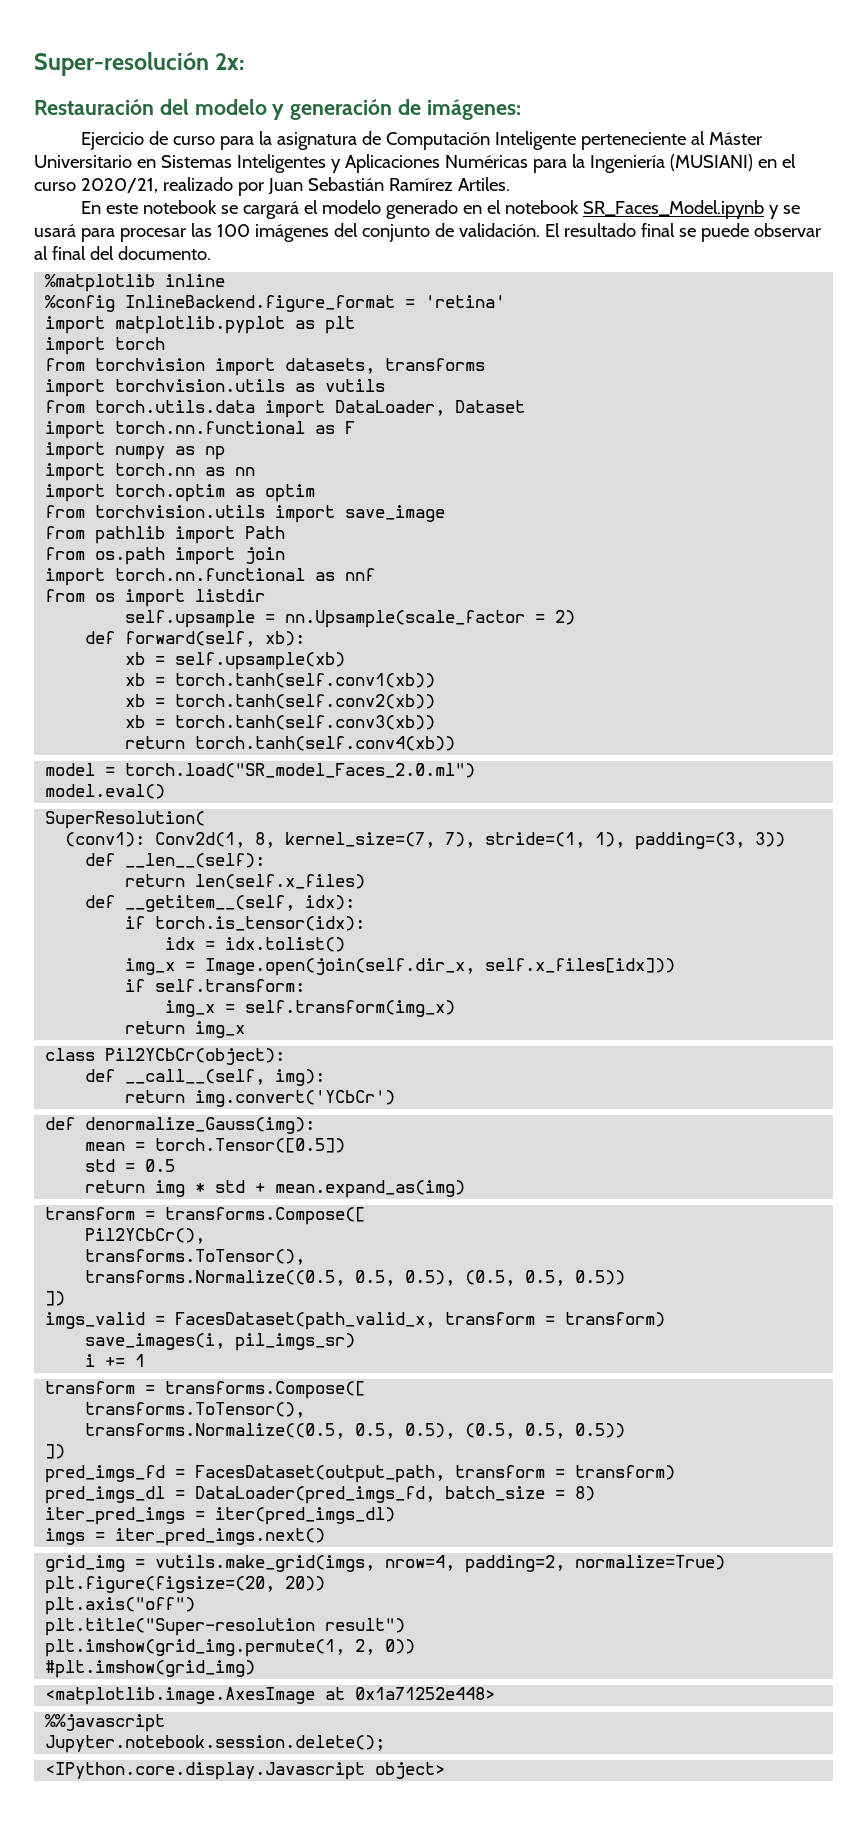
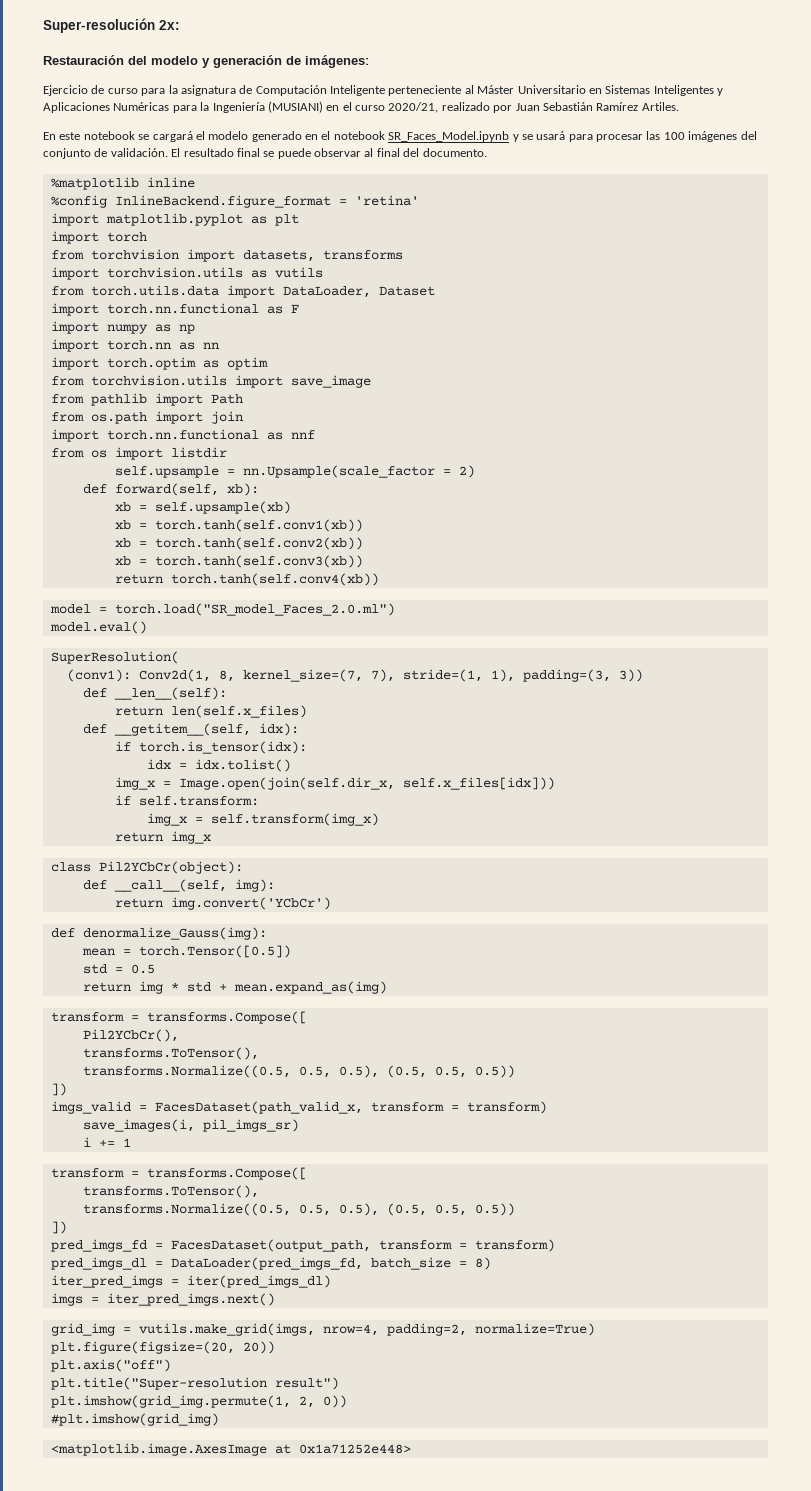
- %%javascript
- Jupyter.notebook.session.delete();
- <IPython.core.display.Javascript object>

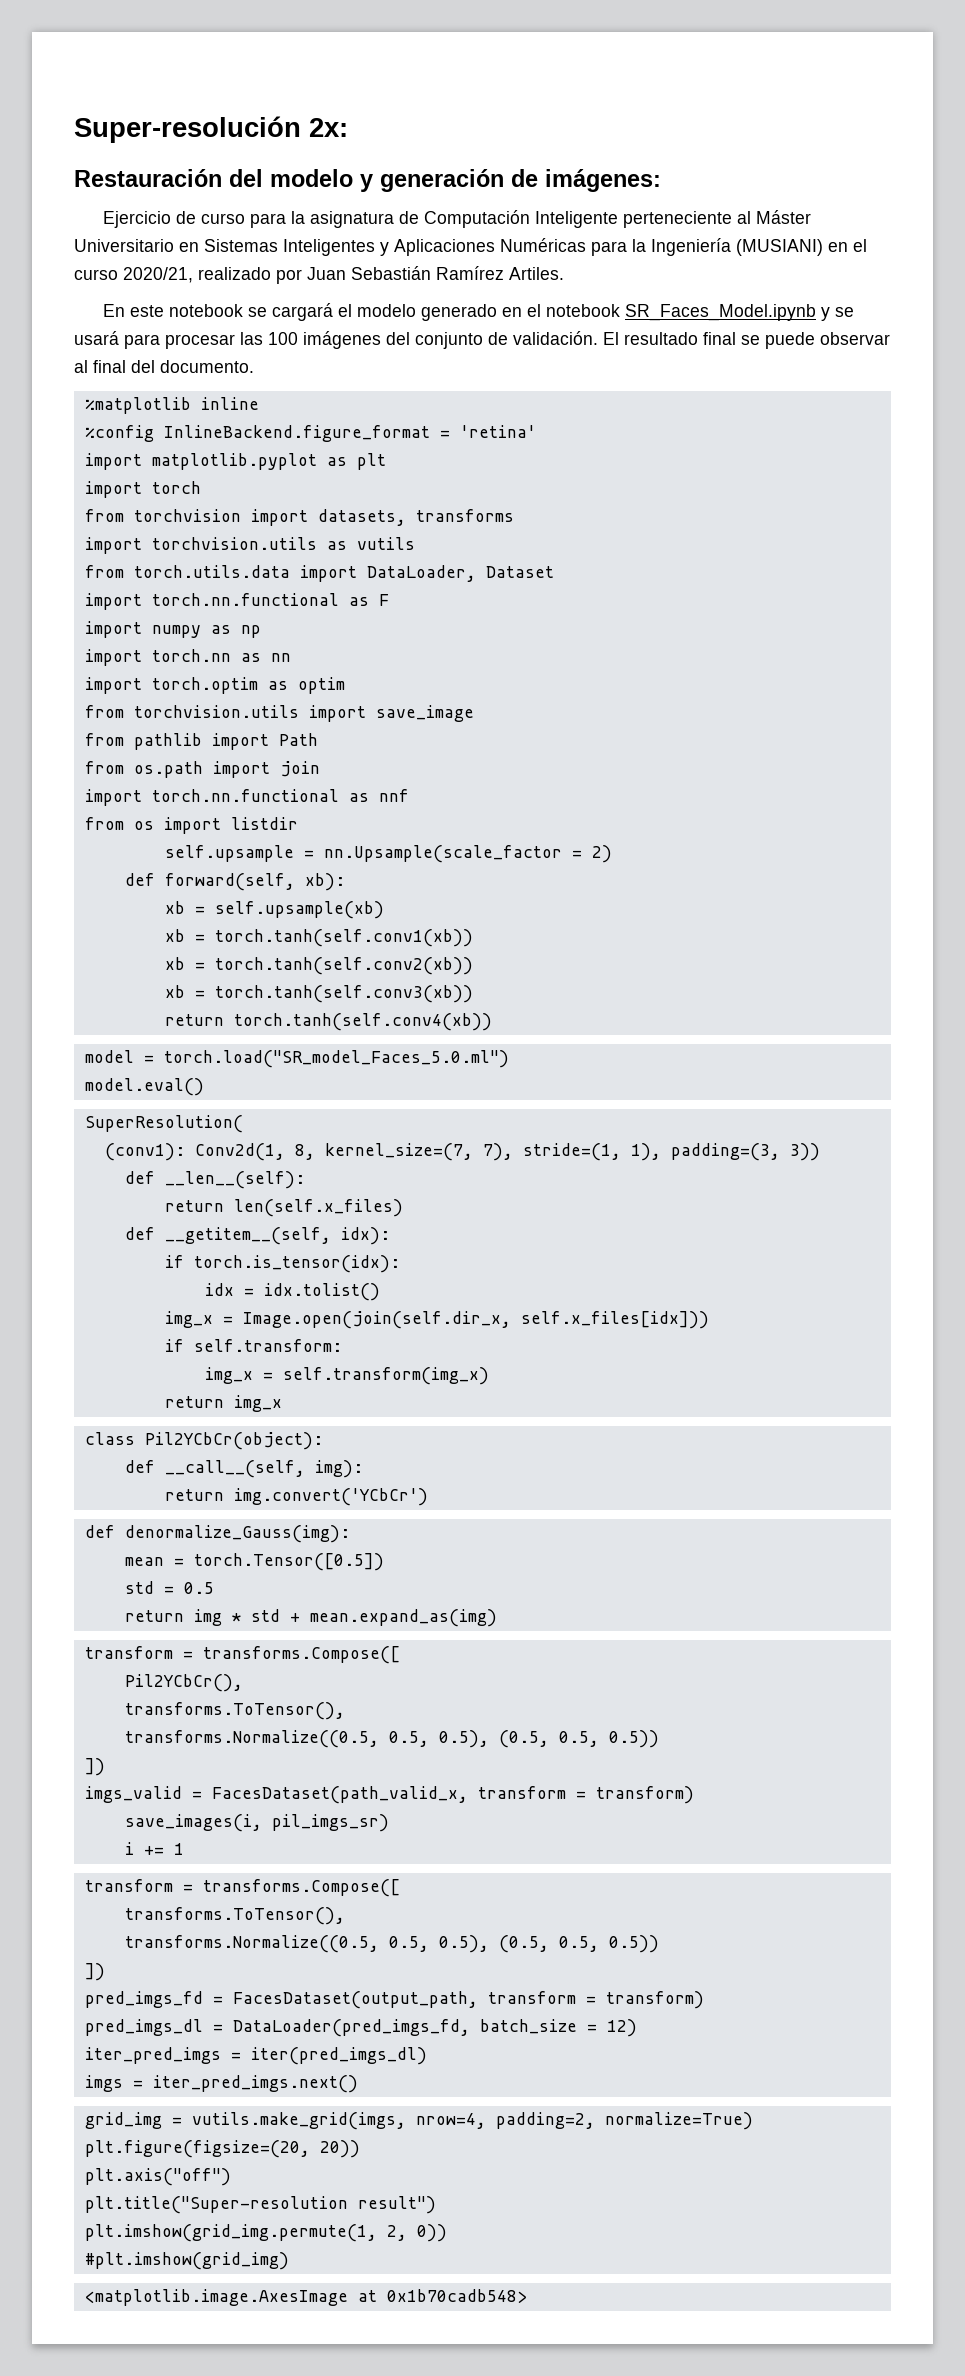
- model = torch.load("SR_model_Faces_2.0.ml")
+ model = torch.load("SR_model_Faces_5.0.ml")
- pred_imgs_dl = DataLoader(pred_imgs_fd, batch_size = 8)
+ pred_imgs_dl = DataLoader(pred_imgs_fd, batch_size = 12)
- <matplotlib.image.AxesImage at 0x1a71252e448>
+ <matplotlib.image.AxesImage at 0x1b70cadb548>

